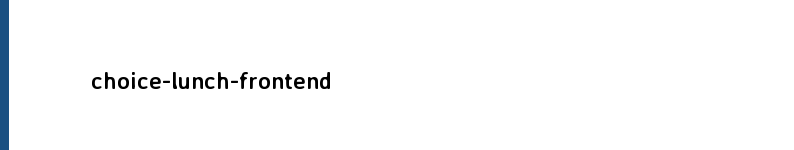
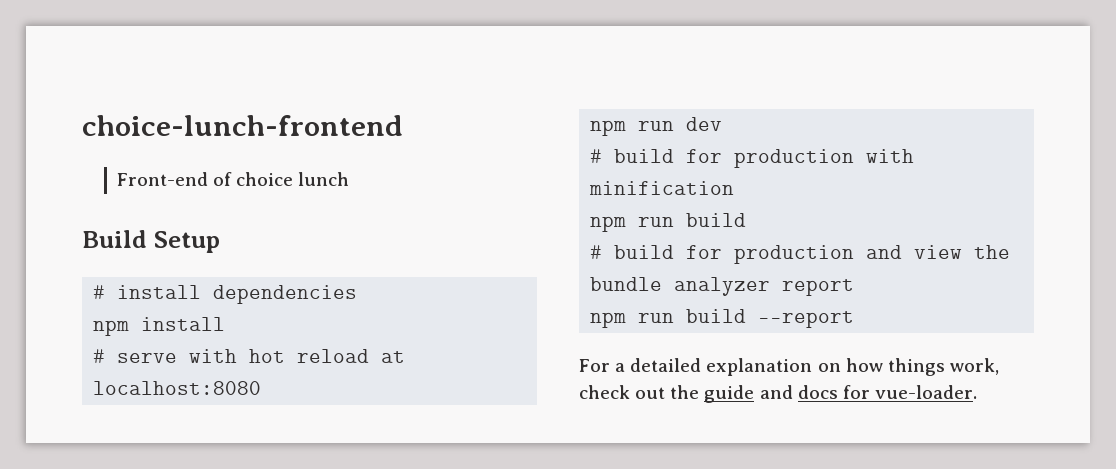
+ Front-end of choice lunch
+ Build Setup
+ # install dependencies
+ npm install
+ # serve with hot reload at localhost:8080
+ npm run dev
+ # build for production with minification
+ npm run build
+ # build for production and view the bundle analyzer report
+ npm run build --report
+ For a detailed explanation on how things work, check out the guide and docs for vue-loader.

